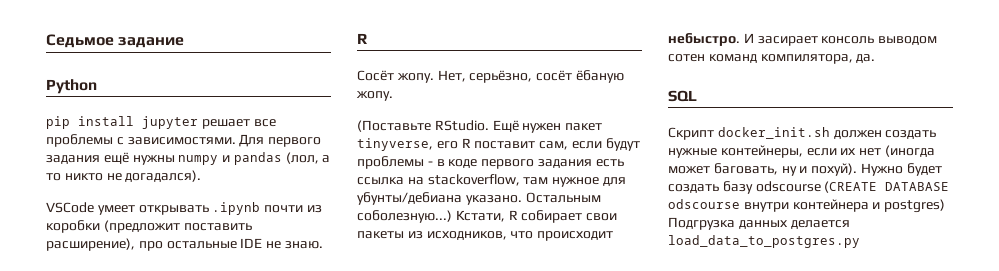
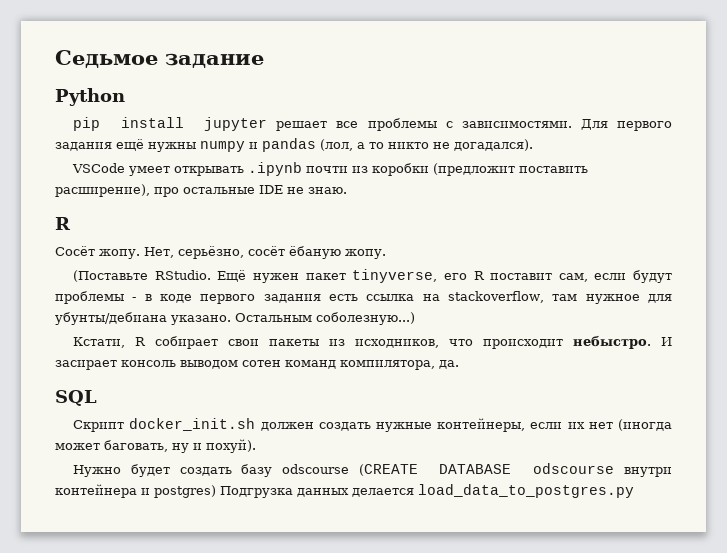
- Остальным соболезную...) Кстати, R собирает свои пакеты из исходников, что происходит небыстро.
+ Остальным соболезную...)
+ Кстати, R собирает свои пакеты из исходников, что происходит небыстро.
- Скрипт docker_init.sh должен создать нужные контейнеры, если их нет (иногда может баговать, ну и похуй). Нужно будет создать базу odscourse (CREATE DATABASE odscourse внутри контейнера и postgres) Подгрузка данных делается load_data_to_postgres.py
+ Скрипт docker_init.sh должен создать нужные контейнеры, если их нет (иногда может баговать, ну и похуй).
+ Нужно будет создать базу odscourse (CREATE DATABASE odscourse внутри контейнера и postgres) Подгрузка данных делается load_data_to_postgres.py

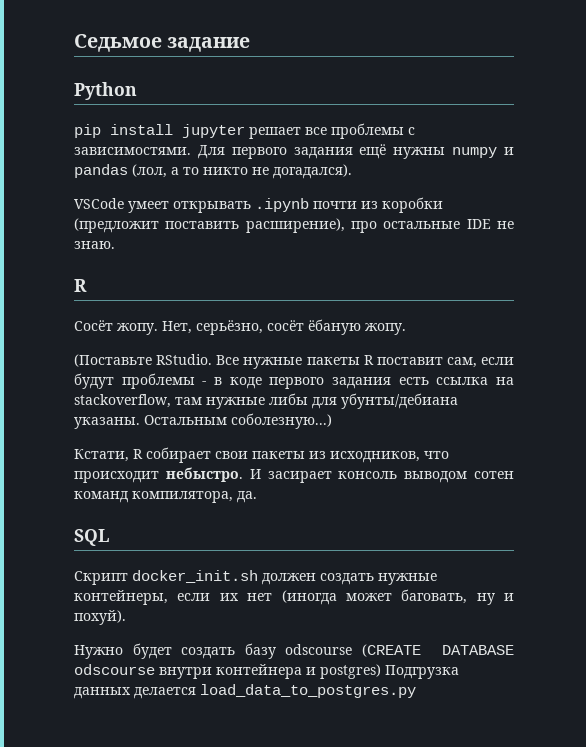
- Ещё нужен пакет tinyverse, его R поставит сам, если будут проблемы - в коде первого задания есть ссылка на stackoverflow, там нужное для убунты/дебиана указано.
+ Все нужные пакеты R поставит сам, если будут проблемы - в коде первого задания есть ссылка на stackoverflow, там нужные либы для убунты/дебиана указаны.

